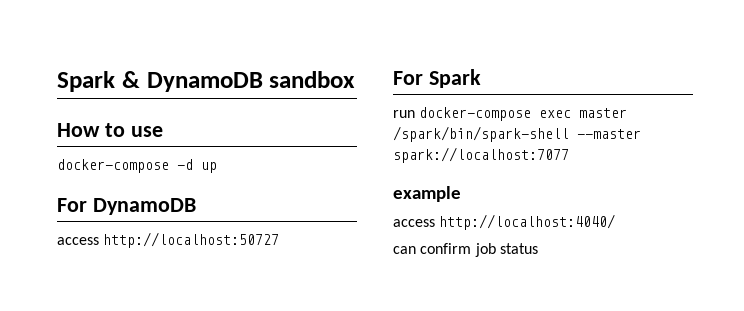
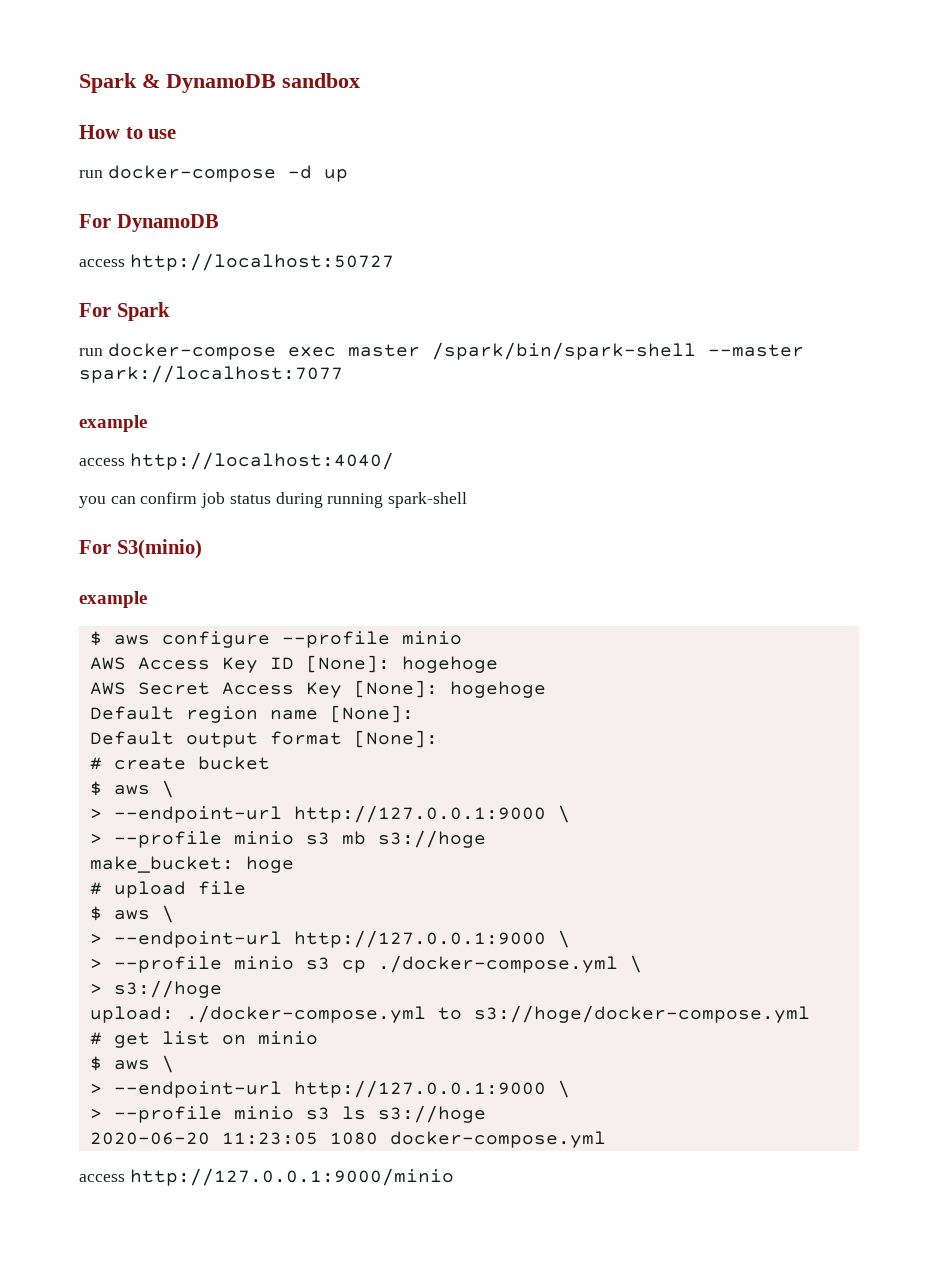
- docker-compose -d up
+ run docker-compose -d up
- can confirm job status
+ you can confirm job status during running spark-shell
+ For S3(minio)
+ example
+ $ aws configure --profile minio
+ AWS Access Key ID [None]: hogehoge
+ AWS Secret Access Key [None]: hogehoge
+ Default region name [None]:
+ Default output format [None]:
+ # create bucket
+ $ aws \
+ > --endpoint-url http://127.0.0.1:9000 \
+ > --profile minio s3 mb s3://hoge
+ make_bucket: hoge
+ # upload file
+ $ aws \
+ > --endpoint-url http://127.0.0.1:9000 \
+ > --profile minio s3 cp ./docker-compose.yml \
+ > s3://hoge
+ upload: ./docker-compose.yml to s3://hoge/docker-compose.yml
+ # get list on minio
+ $ aws \
+ > --endpoint-url http://127.0.0.1:9000 \
+ > --profile minio s3 ls s3://hoge
+ 2020-06-20 11:23:05 1080 docker-compose.yml
+ access http://127.0.0.1:9000/minio

